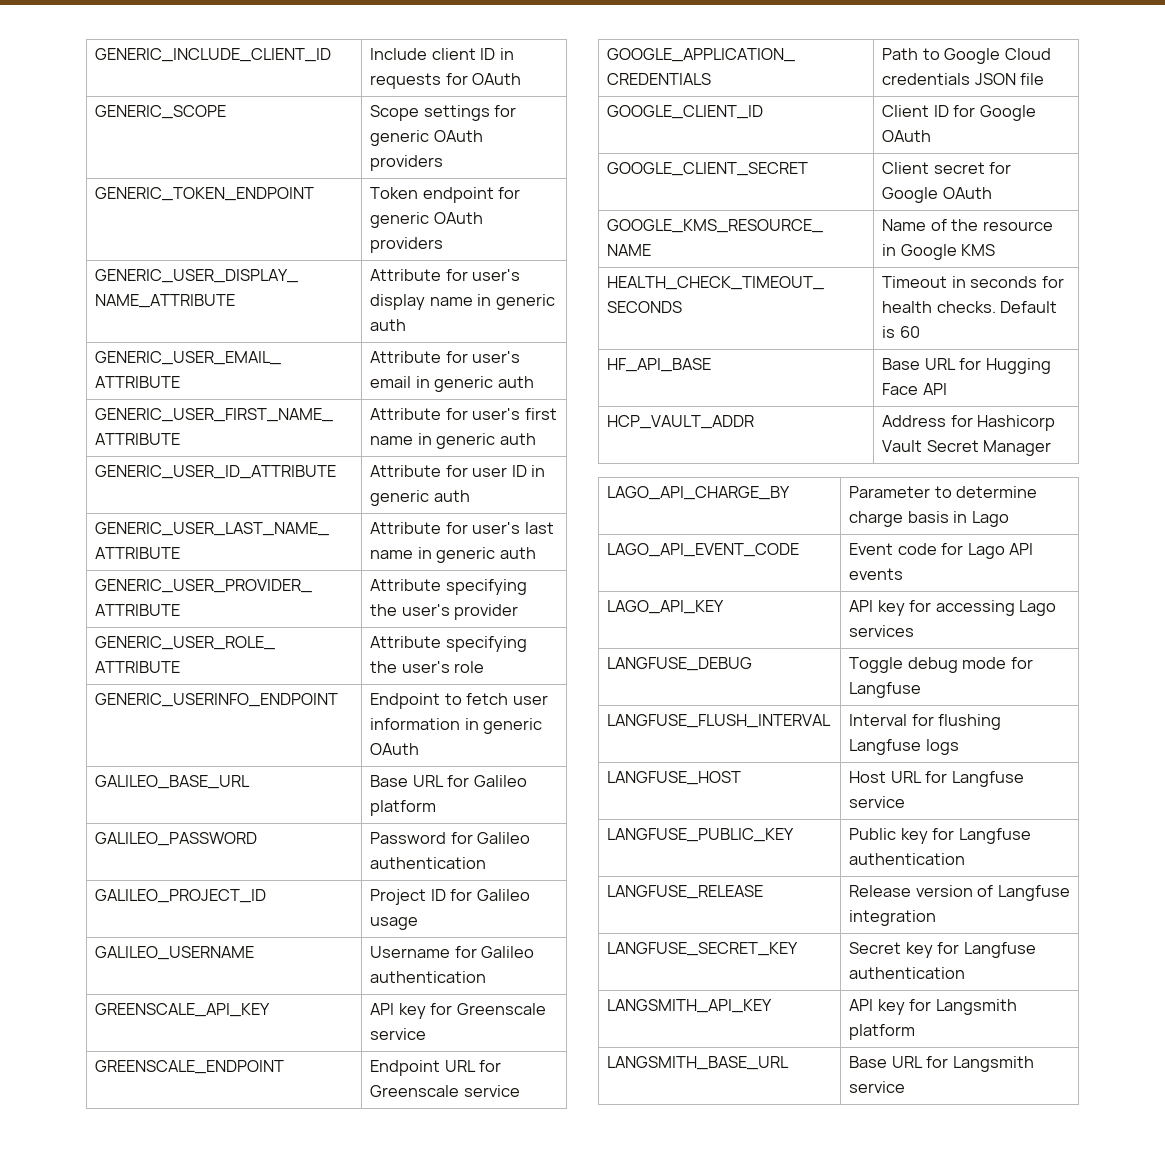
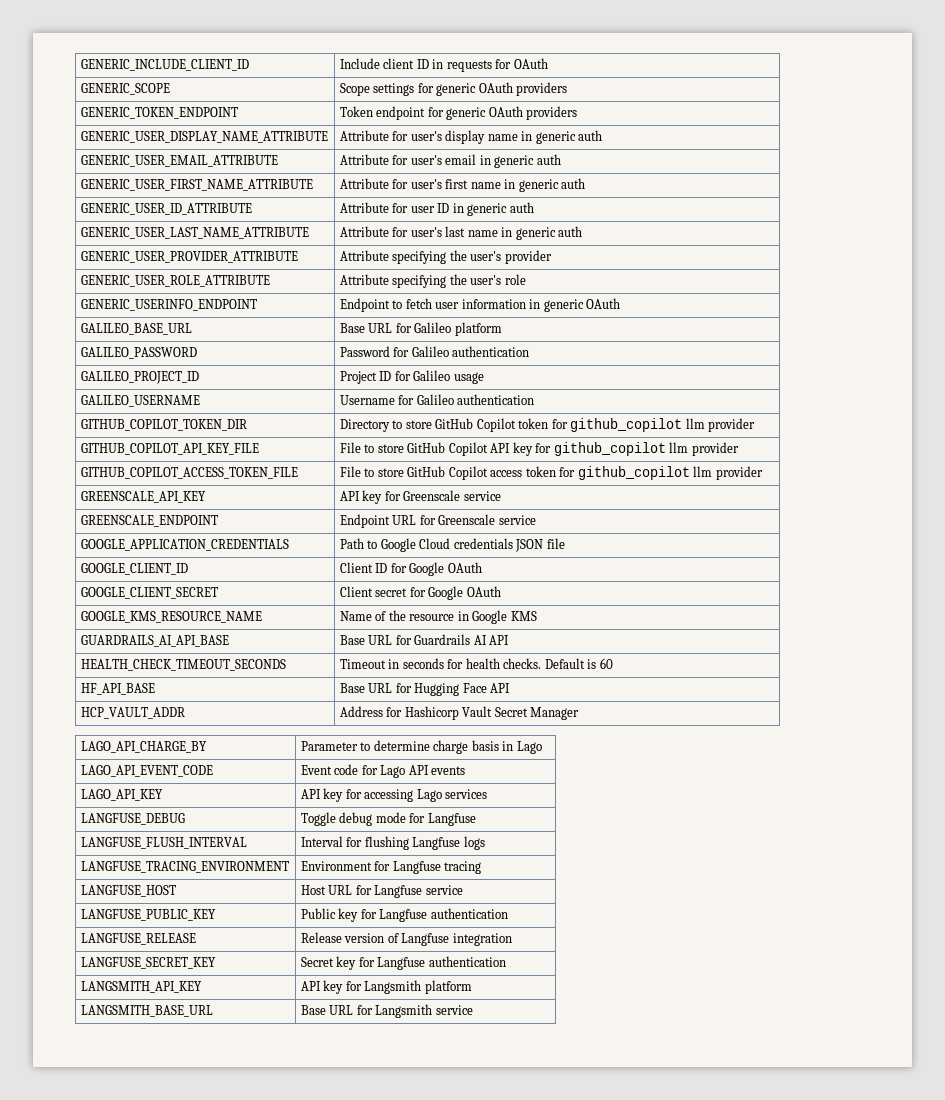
+ GITHUB_COPILOT_TOKEN_DIR | Directory to store GitHub Copilot token for github_copilot llm provider
+ GITHUB_COPILOT_API_KEY_FILE | File to store GitHub Copilot API key for github_copilot llm provider
+ GITHUB_COPILOT_ACCESS_TOKEN_FILE | File to store GitHub Copilot access token for github_copilot llm provider
+ GUARDRAILS_AI_API_BASE | Base URL for Guardrails AI API
+ LANGFUSE_TRACING_ENVIRONMENT | Environment for Langfuse tracing

